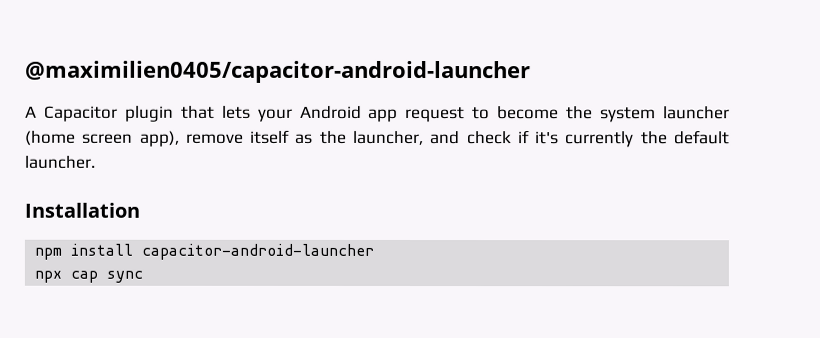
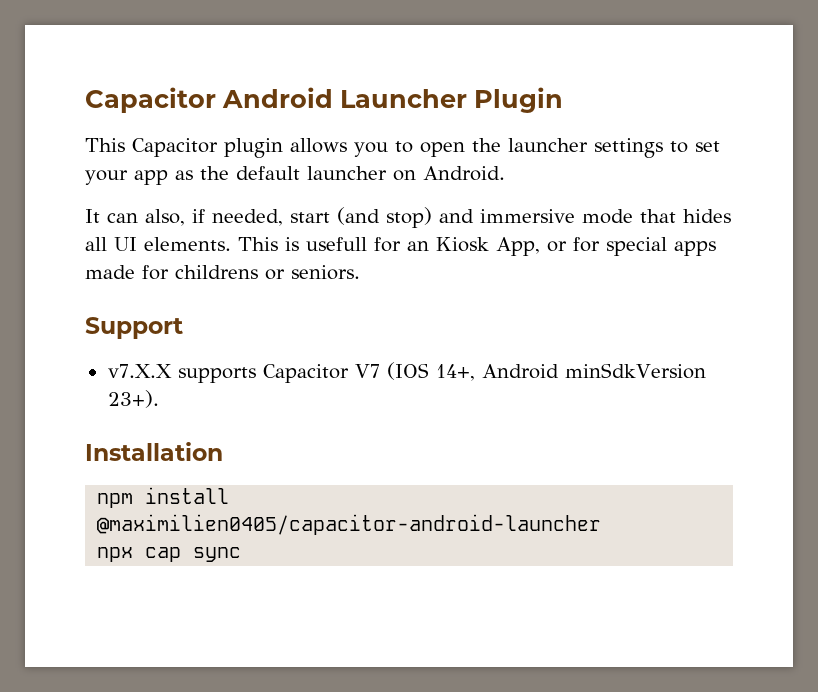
- @maximilien0405/capacitor-android-launcher
- A Capacitor plugin that lets your Android app request to become the system launcher (home screen app), remove itself as the launcher, and check if it's currently the default launcher.
+ Capacitor Android Launcher Plugin
+ This Capacitor plugin allows you to open the launcher settings to set your app as the default launcher on Android.
+ It can also, if needed, start (and stop) and immersive mode that hides all UI elements. This is usefull for an Kiosk App, or for special apps made for childrens or seniors.
+ Support
+ v7.X.X supports Capacitor V7 (IOS 14+, Android minSdkVersion 23+).
- npm install capacitor-android-launcher
+ npm install @maximilien0405/capacitor-android-launcher

